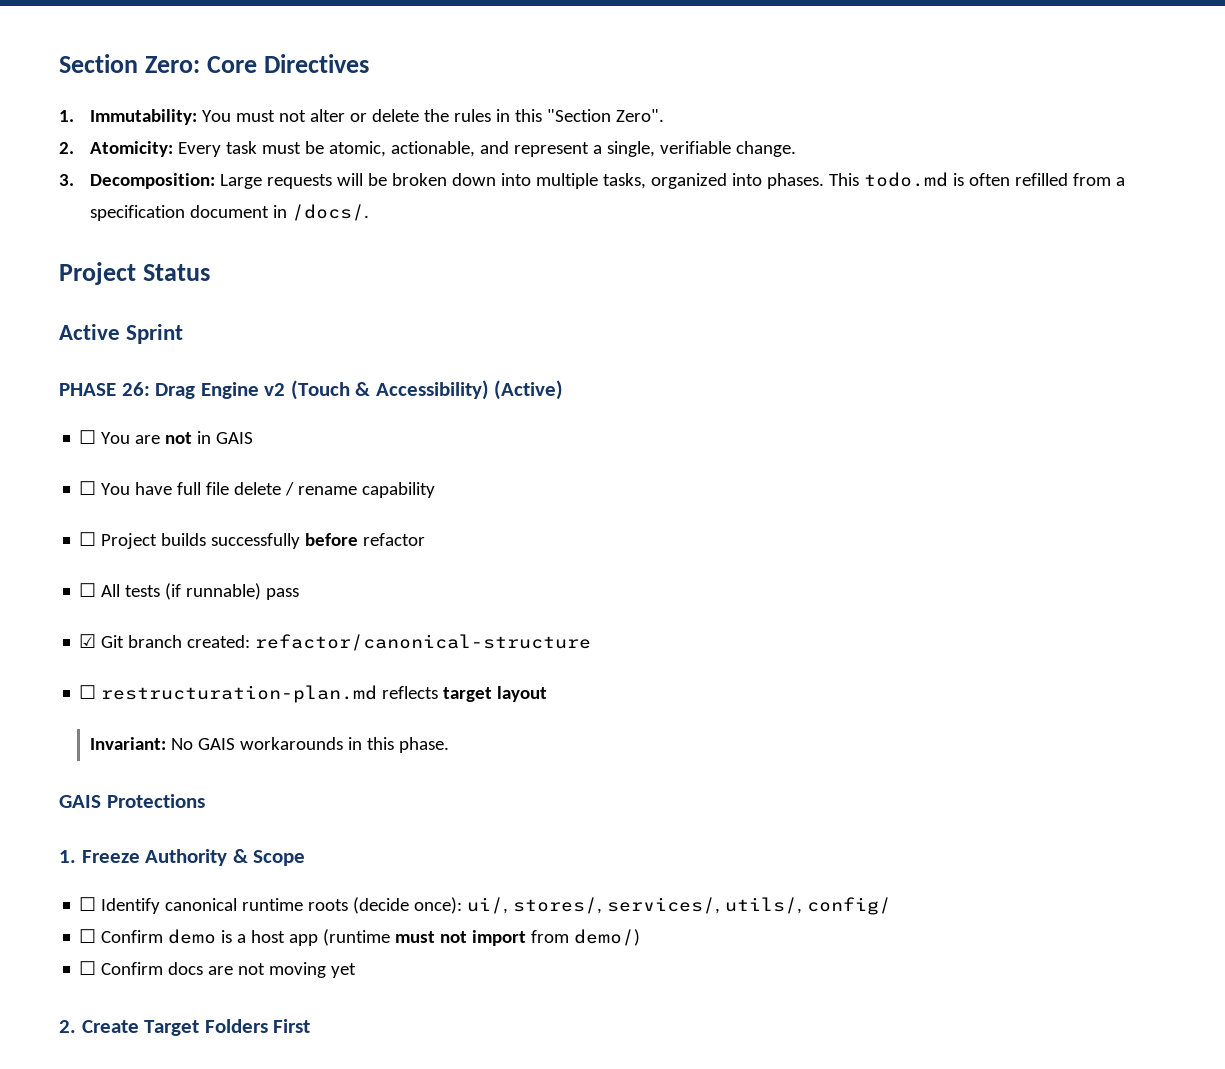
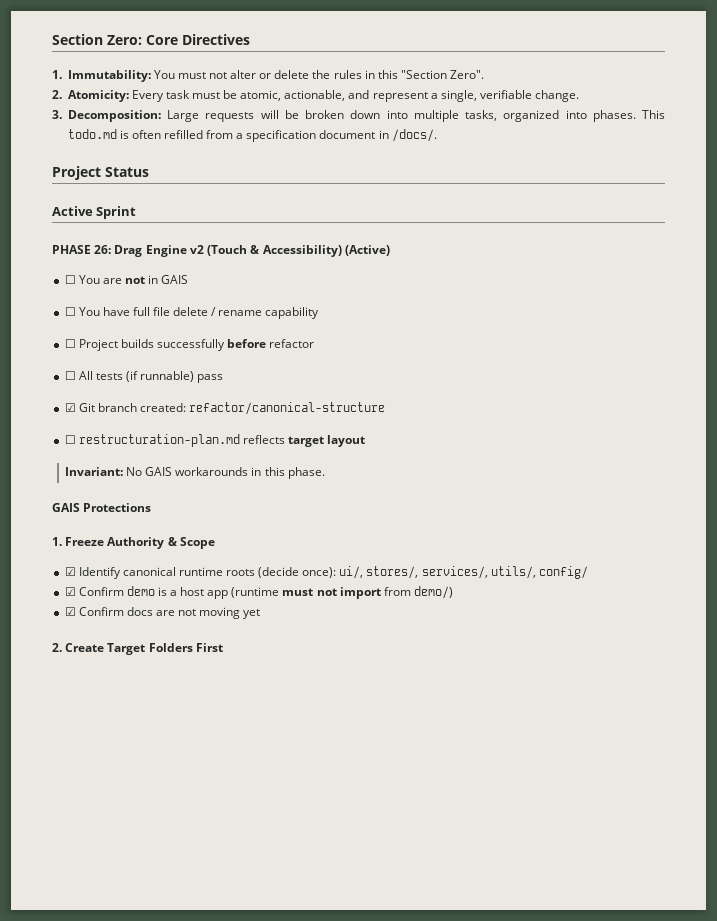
- ☐ Identify canonical runtime roots (decide once): ui/, stores/, services/, utils/, config/
+ ☑ Identify canonical runtime roots (decide once): ui/, stores/, services/, utils/, config/
- ☐ Confirm demo is a host app (runtime must not import from demo/)
+ ☑ Confirm demo is a host app (runtime must not import from demo/)
- ☐ Confirm docs are not moving yet
+ ☑ Confirm docs are not moving yet

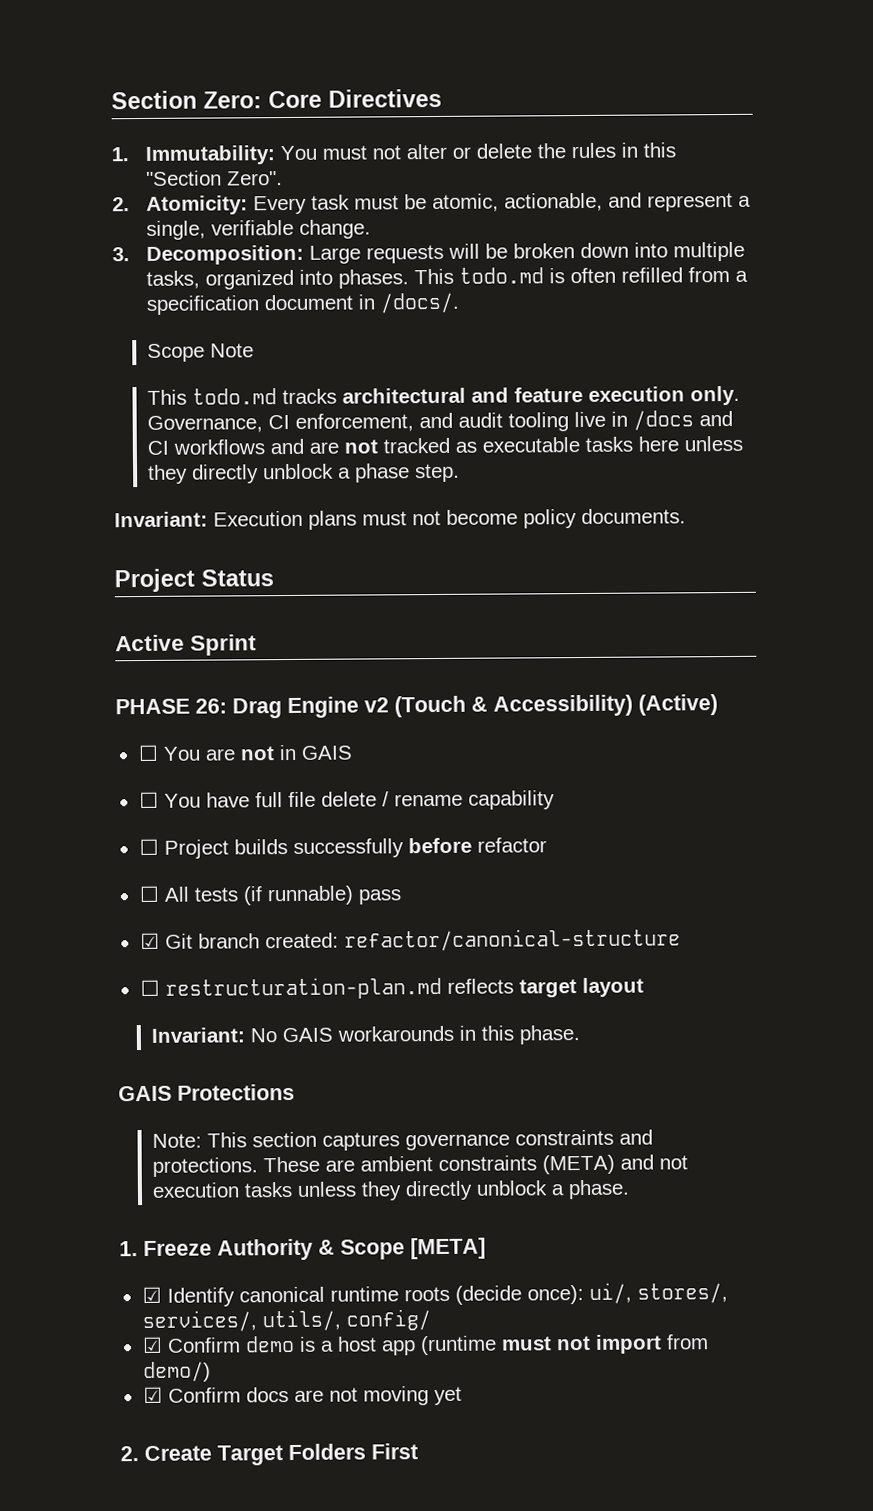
+ Scope Note
+ This todo.md tracks architectural and feature execution only. Governance, CI enforcement, and audit tooling live in /docs and CI workflows and are not tracked as executable tasks here unless they directly unblock a phase step.
+ Invariant: Execution plans must not become policy documents.
+ Note: This section captures governance constraints and protections. These are ambient constraints (META) and not execution tasks unless they directly unblock a phase.
- 1. Freeze Authority & Scope
+ 1. Freeze Authority & Scope [META]

